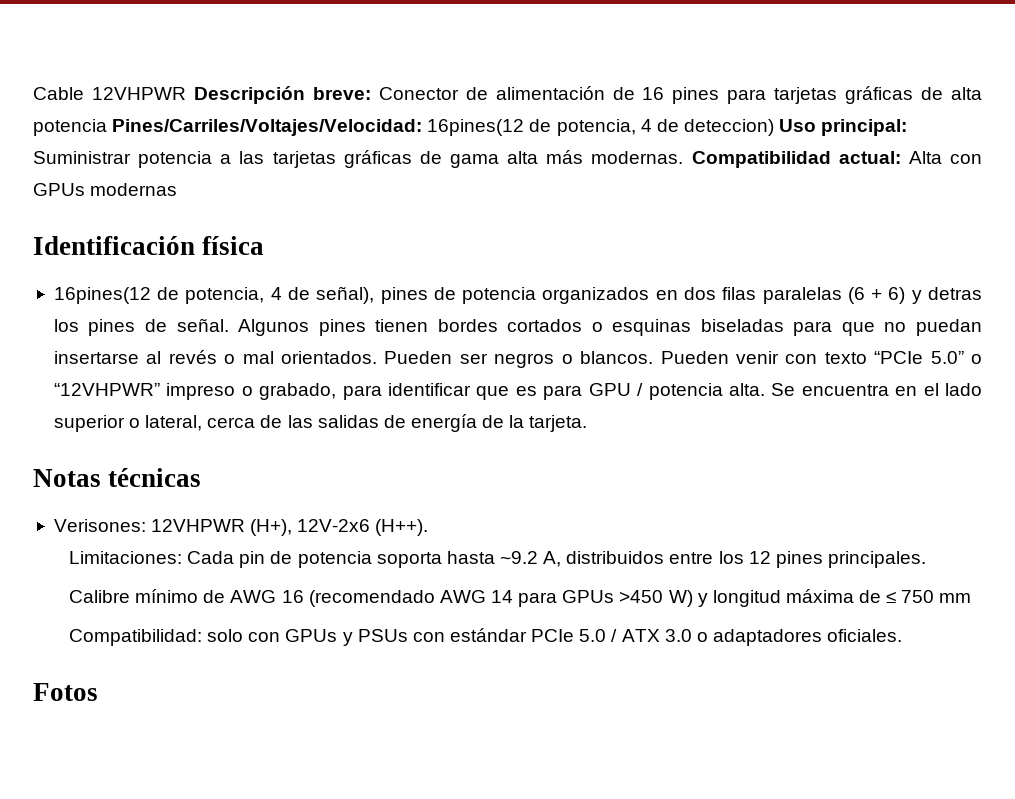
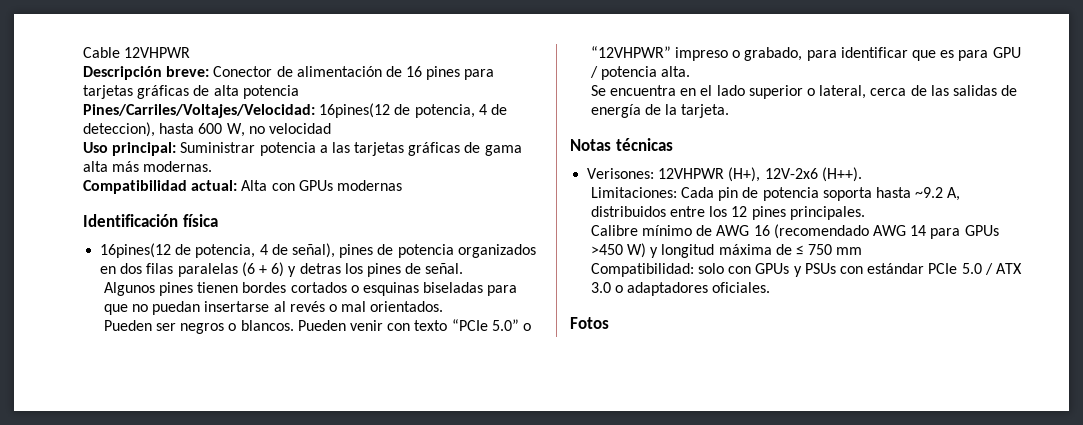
- Cable 12VHPWR Descripción breve: Conector de alimentación de 16 pines para tarjetas gráficas de alta potencia Pines/Carriles/Voltajes/Velocidad: 16pines(12 de potencia, 4 de deteccion) Uso principal: Suministrar potencia a las tarjetas gráficas de gama alta más modernas. Compatibilidad actual: Alta con GPUs modernas
+ Cable 12VHPWR
+ Descripción breve: Conector de alimentación de 16 pines para tarjetas gráficas de alta potencia
+ Pines/Carriles/Voltajes/Velocidad: 16pines(12 de potencia, 4 de deteccion), hasta 600 W, no velocidad
+ Uso principal: Suministrar potencia a las tarjetas gráficas de gama alta más modernas.
+ Compatibilidad actual: Alta con GPUs modernas
- 16pines(12 de potencia, 4 de señal), pines de potencia organizados en dos filas paralelas (6 + 6) y detras los pines de señal. Algunos pines tienen bordes cortados o esquinas biseladas para que no puedan insertarse al revés o mal orientados. Pueden ser negros o blancos.
+ 16pines(12 de potencia, 4 de señal), pines de potencia organizados en dos filas paralelas (6 + 6) y detras los pines de señal.
+ Algunos pines tienen bordes cortados o esquinas biseladas para que no puedan insertarse al revés o mal orientados.
+ Pueden ser negros o blancos.
- Pueden venir con texto “PCIe 5.0” o “12VHPWR” impreso o grabado, para identificar que es para GPU / potencia alta. Se encuentra en el lado superior o lateral, cerca de las salidas de energía de la tarjeta.
+ Pueden venir con texto “PCIe 5.0” o “12VHPWR” impreso o grabado, para identificar que es para GPU / potencia alta.
+ Se encuentra en el lado superior o lateral, cerca de las salidas de energía de la tarjeta.

